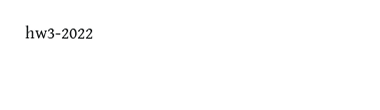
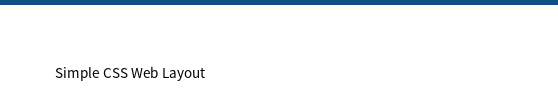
- hw3-2022
+ Simple CSS Web Layout

